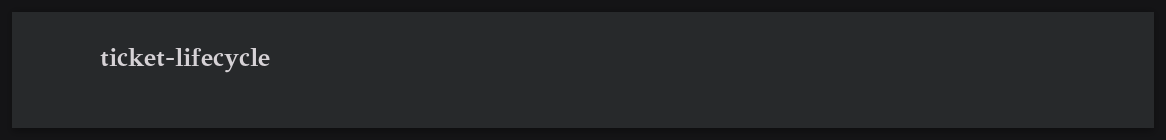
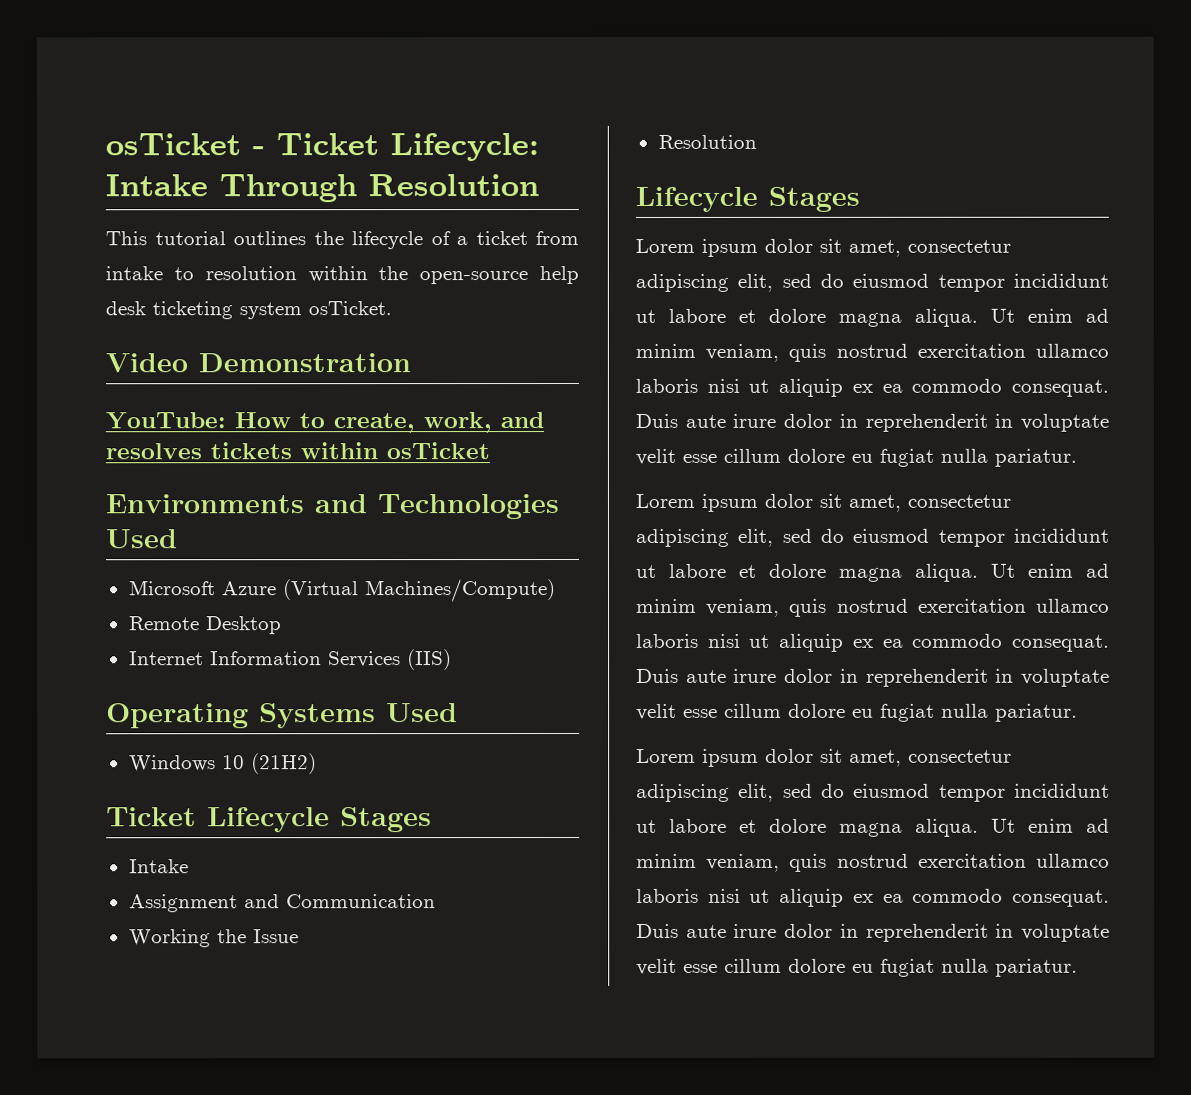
- ticket-lifecycle
+ osTicket - Ticket Lifecycle: Intake Through Resolution
+ This tutorial outlines the lifecycle of a ticket from intake to resolution within the open-source help desk ticketing system osTicket.
+ Video Demonstration
+ YouTube: How to create, work, and resolves tickets within osTicket
+ Environments and Technologies Used
+ Microsoft Azure (Virtual Machines/Compute)
+ Remote Desktop
+ Internet Information Services (IIS)
+ Operating Systems Used
+ Windows 10 (21H2)
+ Ticket Lifecycle Stages
+ Intake
+ Assignment and Communication
+ Working the Issue
+ Resolution
+ Lifecycle Stages
+ Lorem ipsum dolor sit amet, consectetur adipiscing elit, sed do eiusmod tempor incididunt ut labore et dolore magna aliqua. Ut enim ad minim veniam, quis nostrud exercitation ullamco laboris nisi ut aliquip ex ea commodo consequat. Duis aute irure dolor in reprehenderit in voluptate velit esse cillum dolore eu fugiat nulla pariatur.
+ Lorem ipsum dolor sit amet, consectetur adipiscing elit, sed do eiusmod tempor incididunt ut labore et dolore magna aliqua. Ut enim ad minim veniam, quis nostrud exercitation ullamco laboris nisi ut aliquip ex ea commodo consequat. Duis aute irure dolor in reprehenderit in voluptate velit esse cillum dolore eu fugiat nulla pariatur.
+ Lorem ipsum dolor sit amet, consectetur adipiscing elit, sed do eiusmod tempor incididunt ut labore et dolore magna aliqua. Ut enim ad minim veniam, quis nostrud exercitation ullamco laboris nisi ut aliquip ex ea commodo consequat. Duis aute irure dolor in reprehenderit in voluptate velit esse cillum dolore eu fugiat nulla pariatur.

